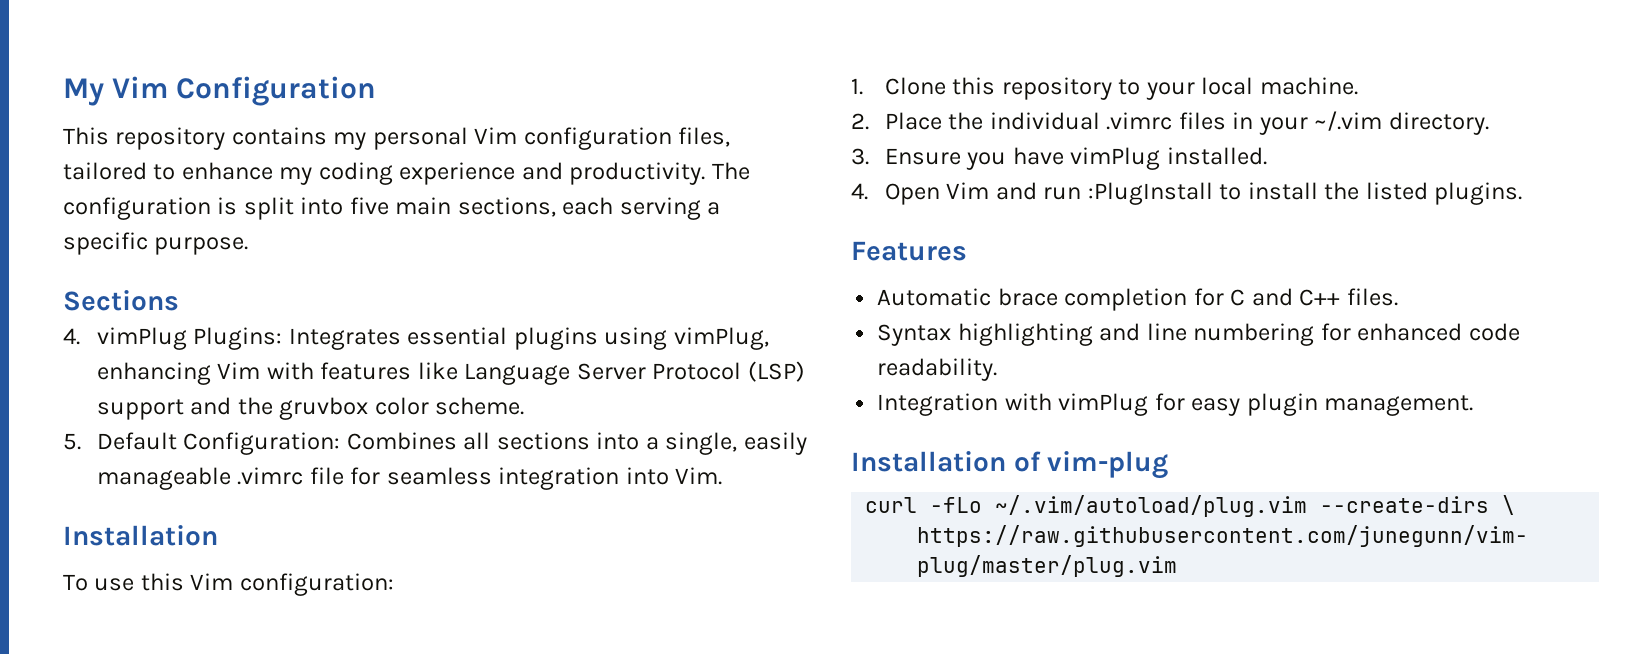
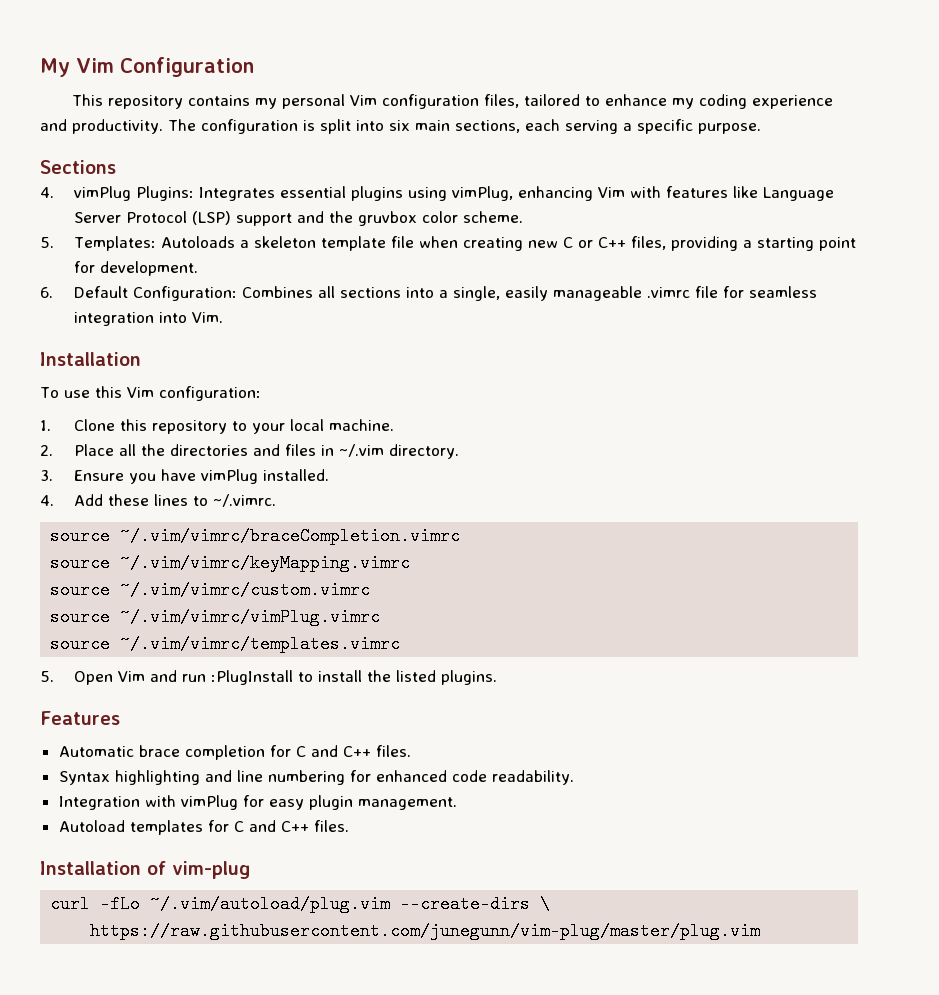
- The configuration is split into five main sections, each serving a specific purpose.
+ The configuration is split into six main sections, each serving a specific purpose.
- 5. Default Configuration: Combines all sections into a single, easily manageable .vimrc file for seamless integration into Vim.
+ 5. Templates: Autoloads a skeleton template file when creating new C or C++ files, providing a starting point for development.
+ 6. Default Configuration: Combines all sections into a single, easily manageable .vimrc file for seamless integration into Vim.
- 2. Place the individual .vimrc files in your ~/.vim directory.
+ 2. Place all the directories and files in ~/.vim directory.
- 4. Open Vim and run :PlugInstall to install the listed plugins.
+ 4. Add these lines to ~/.vimrc.
+ source ~/.vim/vimrc/braceCompletion.vimrc
+ source ~/.vim/vimrc/keyMapping.vimrc
+ source ~/.vim/vimrc/custom.vimrc
+ source ~/.vim/vimrc/vimPlug.vimrc
+ source ~/.vim/vimrc/templates.vimrc
+ 5. Open Vim and run :PlugInstall to install the listed plugins.
+ Autoload templates for C and C++ files.

